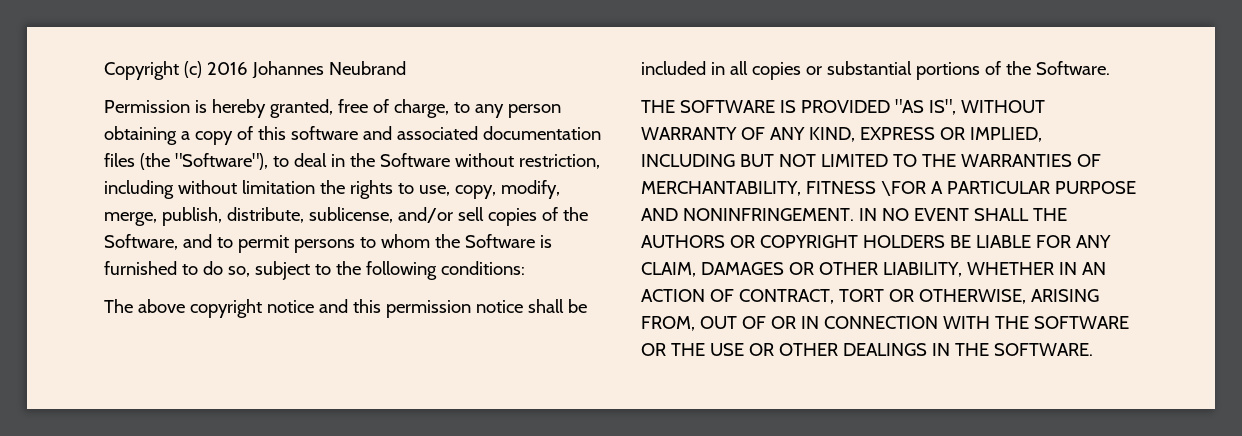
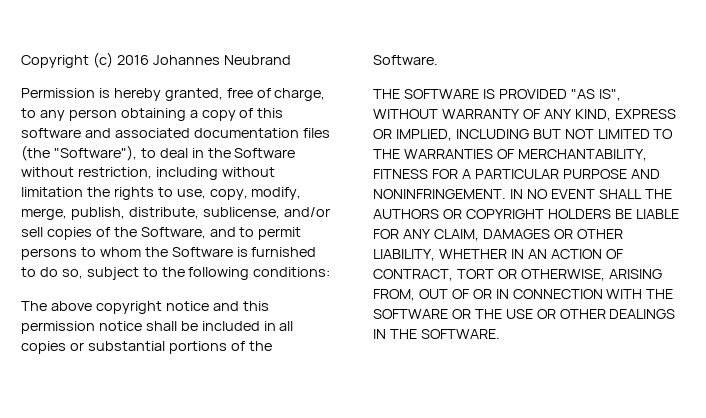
- THE SOFTWARE IS PROVIDED "AS IS", WITHOUT WARRANTY OF ANY KIND, EXPRESS OR IMPLIED, INCLUDING BUT NOT LIMITED TO THE WARRANTIES OF MERCHANTABILITY, FITNESS \FOR A PARTICULAR PURPOSE AND NONINFRINGEMENT.
+ THE SOFTWARE IS PROVIDED "AS IS", WITHOUT WARRANTY OF ANY KIND, EXPRESS OR IMPLIED, INCLUDING BUT NOT LIMITED TO THE WARRANTIES OF MERCHANTABILITY, FITNESS FOR A PARTICULAR PURPOSE AND NONINFRINGEMENT.

